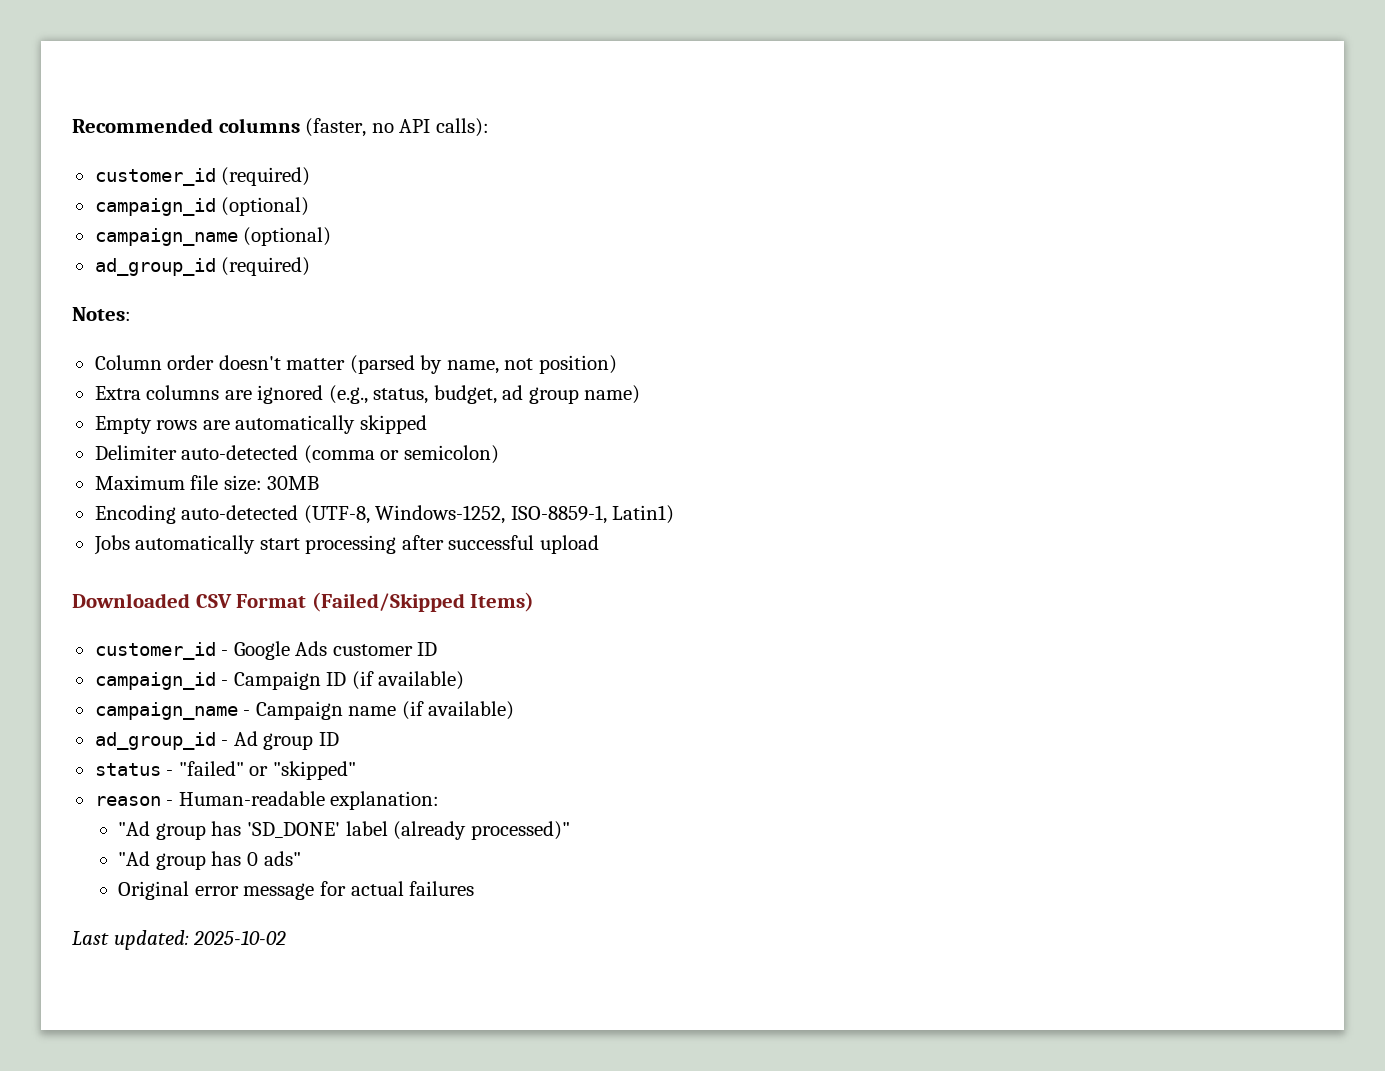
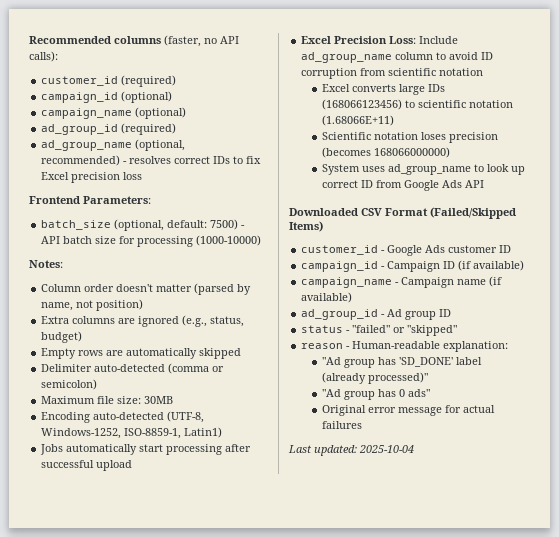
+ ad_group_name (optional, recommended) - resolves correct IDs to fix Excel precision loss
+ Frontend Parameters:
+ batch_size (optional, default: 7500) - API batch size for processing (1000-10000)
- Extra columns are ignored (e.g., status, budget, ad group name)
+ Extra columns are ignored (e.g., status, budget)
+ Excel Precision Loss: Include ad_group_name column to avoid ID corruption from scientific notation
+ Excel converts large IDs (168066123456) to scientific notation (1.68066E+11)
+ Scientific notation loses precision (becomes 168066000000)
+ System uses ad_group_name to look up correct ID from Google Ads API
- Last updated: 2025-10-02
+ Last updated: 2025-10-04

